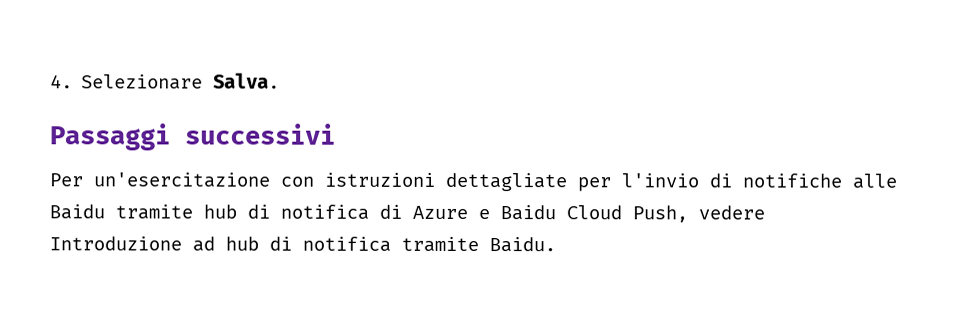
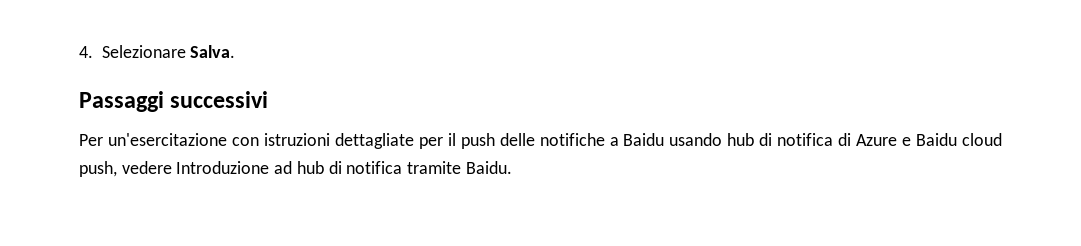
- Per un'esercitazione con istruzioni dettagliate per l'invio di notifiche alle Baidu tramite hub di notifica di Azure e Baidu Cloud Push, vedere Introduzione ad hub di notifica tramite Baidu.
+ Per un'esercitazione con istruzioni dettagliate per il push delle notifiche a Baidu usando hub di notifica di Azure e Baidu cloud push, vedere Introduzione ad hub di notifica tramite Baidu.

